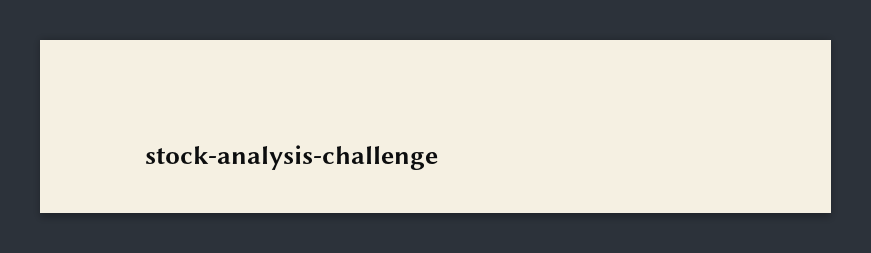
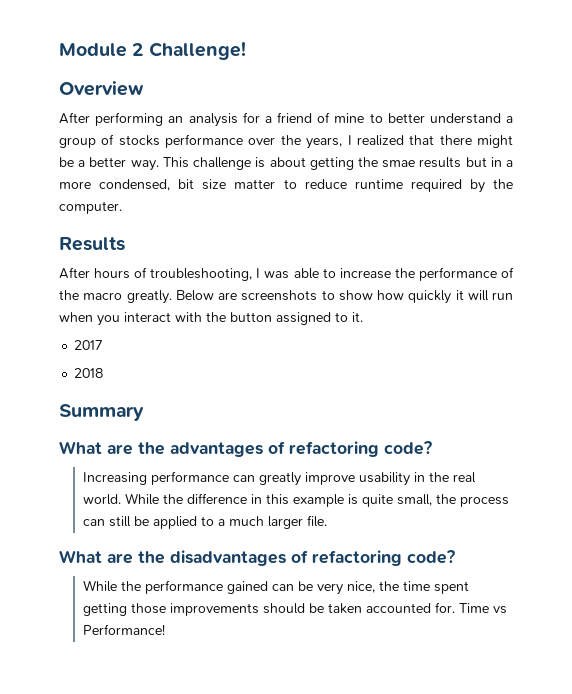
- stock-analysis-challenge
+ Module 2 Challenge!
+ Overview
+ After performing an analysis for a friend of mine to better understand a group of stocks performance over the years, I realized that there might be a better way. This challenge is about getting the smae results but in a more condensed, bit size matter to reduce runtime required by the computer.
+ Results
+ After hours of troubleshooting, I was able to increase the performance of the macro greatly. Below are screenshots to show how quickly it will run when you interact with the button assigned to it.
+ 2017
+ 2018
+ Summary
+ What are the advantages of refactoring code?
+ Increasing performance can greatly improve usability in the real world. While the difference in this example is quite small, the process can still be applied to a much larger file.
+ What are the disadvantages of refactoring code?
+ While the performance gained can be very nice, the time spent getting those improvements should be taken accounted for. Time vs Performance!

